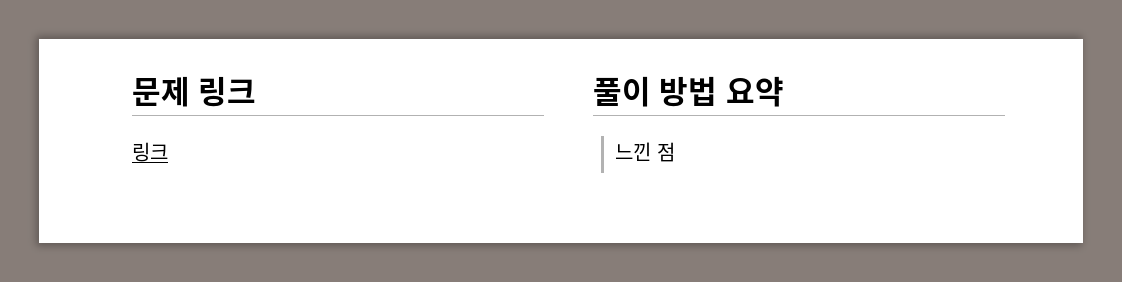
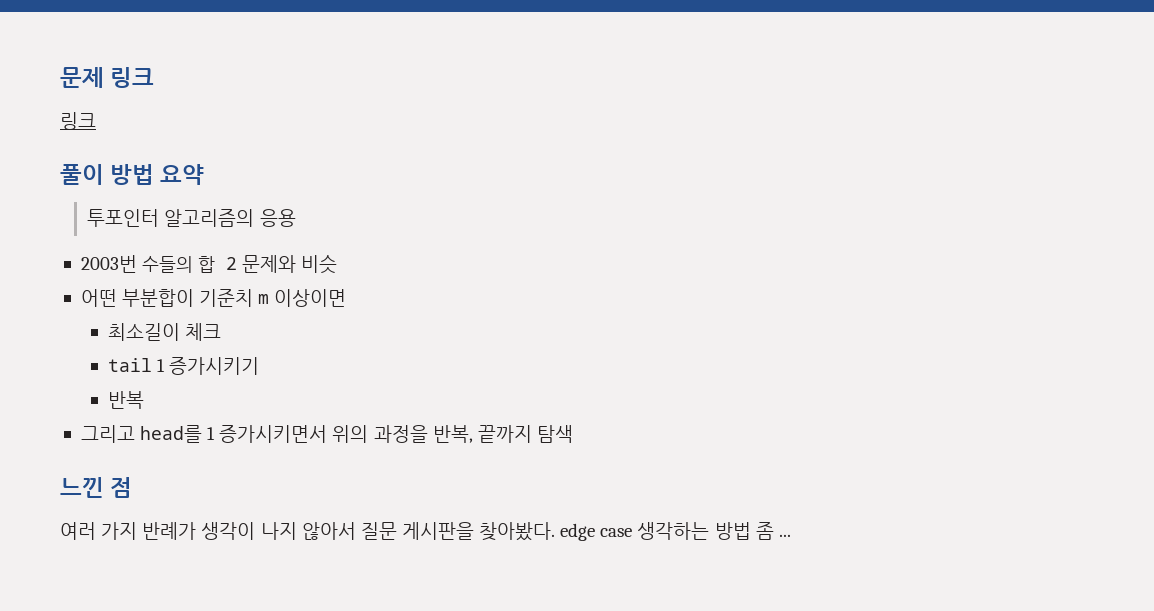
+ 투포인터 알고리즘의 응용
+ 2003번 수들의 합 2 문제와 비슷
+ 어떤 부분합이 기준치 m 이상이면
+ 최소길이 체크
+ tail 1 증가시키기
+ 반복
+ 그리고 head를 1 증가시키면서 위의 과정을 반복, 끝까지 탐색
  느낀 점
+ 여러 가지 반례가 생각이 나지 않아서 질문 게시판을 찾아봤다. edge case 생각하는 방법 좀 ...

